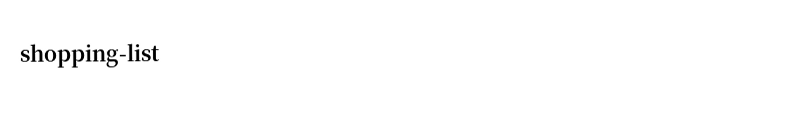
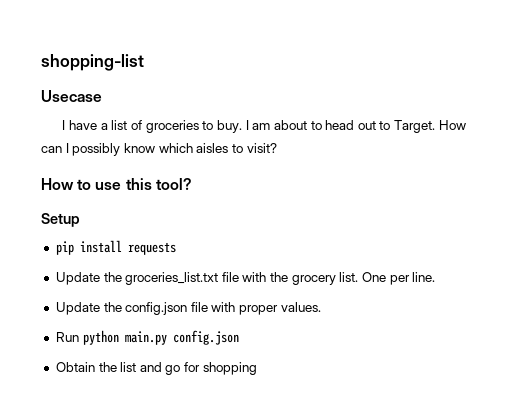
+ Usecase
+ I have a list of groceries to buy. I am about to head out to Target. How can I possibly know which aisles to visit?
+ How to use this tool?
+ Setup
+ pip install requests
+ Update the groceries_list.txt file with the grocery list. One per line.
+ Update the config.json file with proper values.
+ Run python main.py config.json
+ Obtain the list and go for shopping

